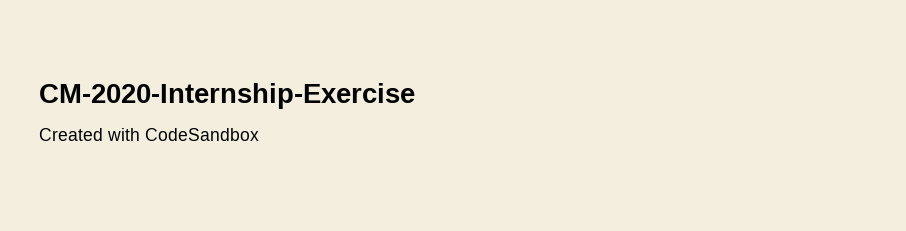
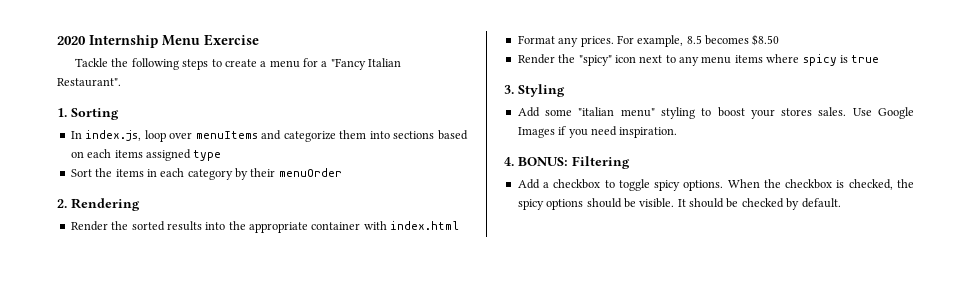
- CM-2020-Internship-Exercise
- Created with CodeSandbox
+ 2020 Internship Menu Exercise
+ Tackle the following steps to create a menu for a "Fancy Italian Restaurant".
+ 1. Sorting
+ In index.js, loop over menuItems and categorize them into sections based on each items assigned type
+ Sort the items in each category by their menuOrder
+ 2. Rendering
+ Render the sorted results into the appropriate container with index.html
+ Format any prices. For example, 8.5 becomes $8.50
+ Render the "spicy" icon next to any menu items where spicy is true
+ 3. Styling
+ Add some "italian menu" styling to boost your stores sales. Use Google Images if you need inspiration.
+ 4. BONUS: Filtering
+ Add a checkbox to toggle spicy options. When the checkbox is checked, the spicy options should be visible. It should be checked by default.

